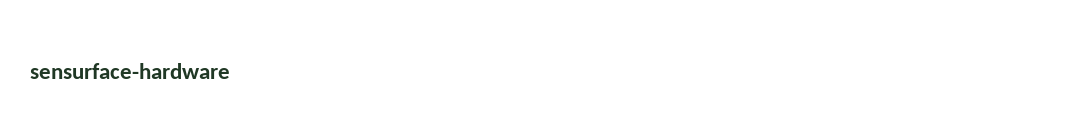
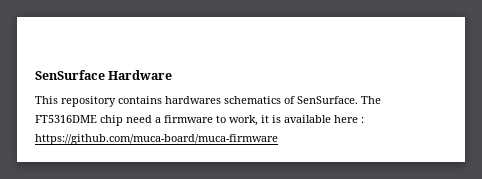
- sensurface-hardware
+ SenSurface Hardware
+ This repository contains hardwares schematics of SenSurface. The FT5316DME chip need a firmware to work, it is available here : https://github.com/muca-board/muca-firmware

